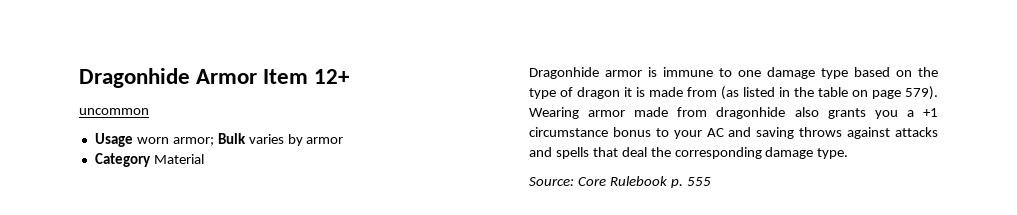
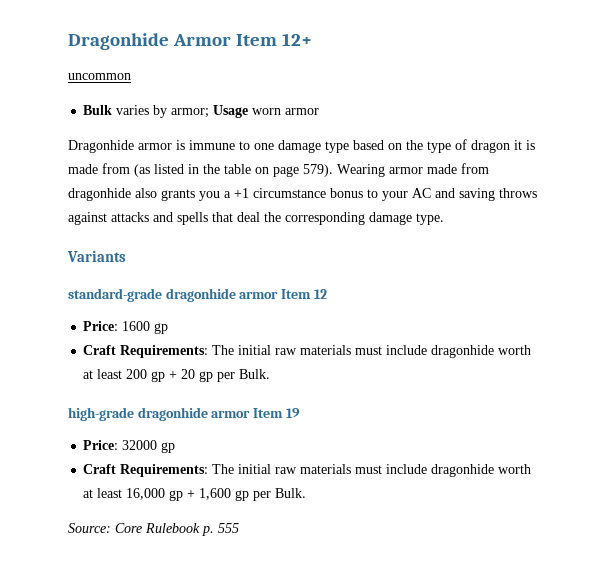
- Usage worn armor; Bulk varies by armor
- Category Material
+ Bulk varies by armor; Usage worn armor
+ Variants
+ standard-grade dragonhide armor Item 12
+ Price: 1600 gp
+ Craft Requirements: The initial raw materials must include dragonhide worth at least 200 gp + 20 gp per Bulk.
+ high-grade dragonhide armor Item 19
+ Price: 32000 gp
+ Craft Requirements: The initial raw materials must include dragonhide worth at least 16,000 gp + 1,600 gp per Bulk.

